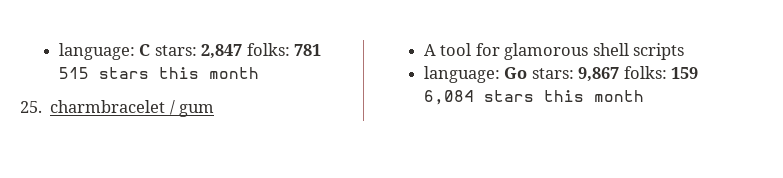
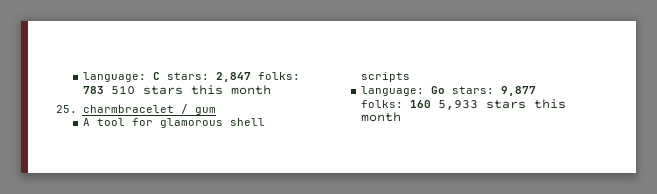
- language: C stars: 2,847 folks: 781 515 stars this month
+ language: C stars: 2,847 folks: 783 510 stars this month
- language: Go stars: 9,867 folks: 159 6,084 stars this month
+ language: Go stars: 9,877 folks: 160 5,933 stars this month

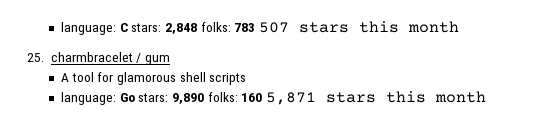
- language: C stars: 2,847 folks: 783 510 stars this month
+ language: C stars: 2,848 folks: 783 507 stars this month
- language: Go stars: 9,877 folks: 160 5,933 stars this month
+ language: Go stars: 9,890 folks: 160 5,871 stars this month

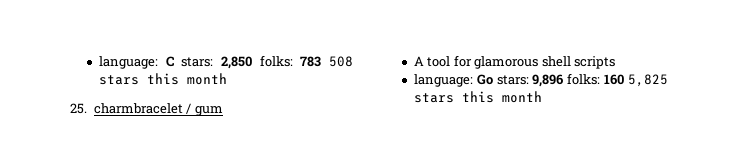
- language: C stars: 2,848 folks: 783 507 stars this month
+ language: C stars: 2,850 folks: 783 508 stars this month
- language: Go stars: 9,890 folks: 160 5,871 stars this month
+ language: Go stars: 9,896 folks: 160 5,825 stars this month

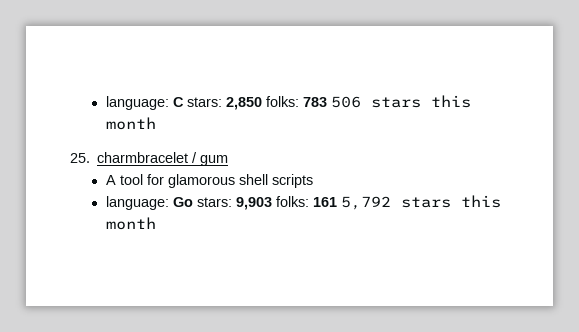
- language: C stars: 2,850 folks: 783 508 stars this month
+ language: C stars: 2,850 folks: 783 506 stars this month
- language: Go stars: 9,896 folks: 160 5,825 stars this month
+ language: Go stars: 9,903 folks: 161 5,792 stars this month

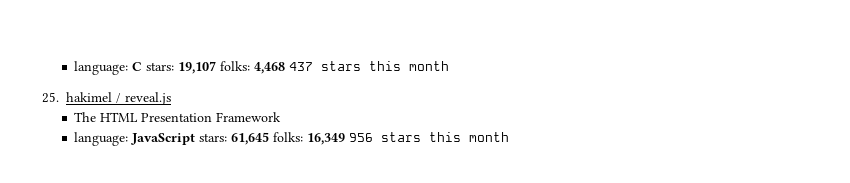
- language: C stars: 2,850 folks: 783 506 stars this month
+ language: C stars: 19,107 folks: 4,468 437 stars this month
- 25. charmbracelet / gum
- A tool for glamorous shell scripts
- language: Go stars: 9,903 folks: 161 5,792 stars this month
+ 25. hakimel / reveal.js
+ The HTML Presentation Framework
+ language: JavaScript stars: 61,645 folks: 16,349 956 stars this month

